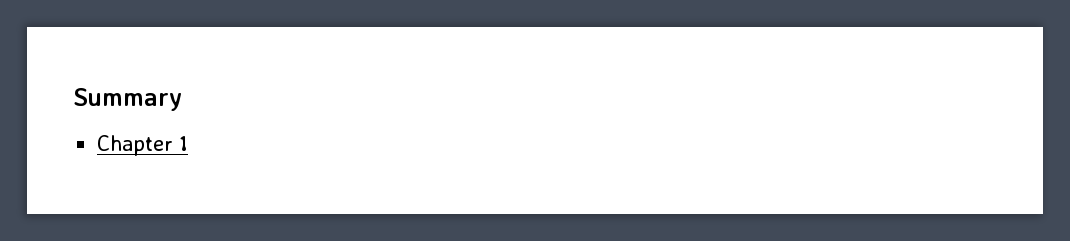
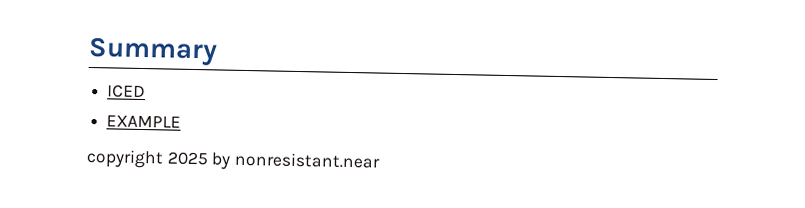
- Chapter 1
+ ICED
+ EXAMPLE
+ copyright 2025 by nonresistant.near

